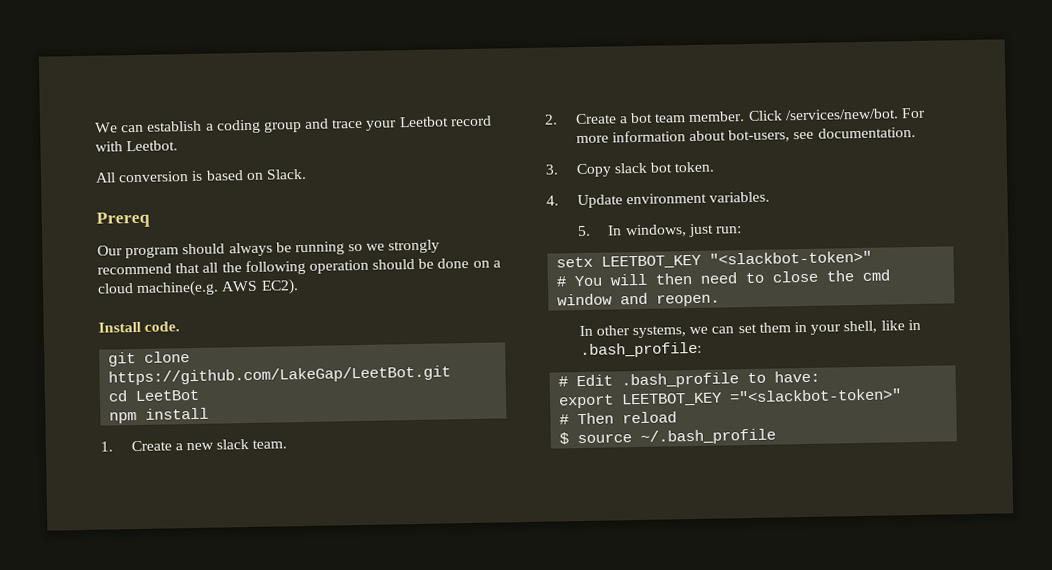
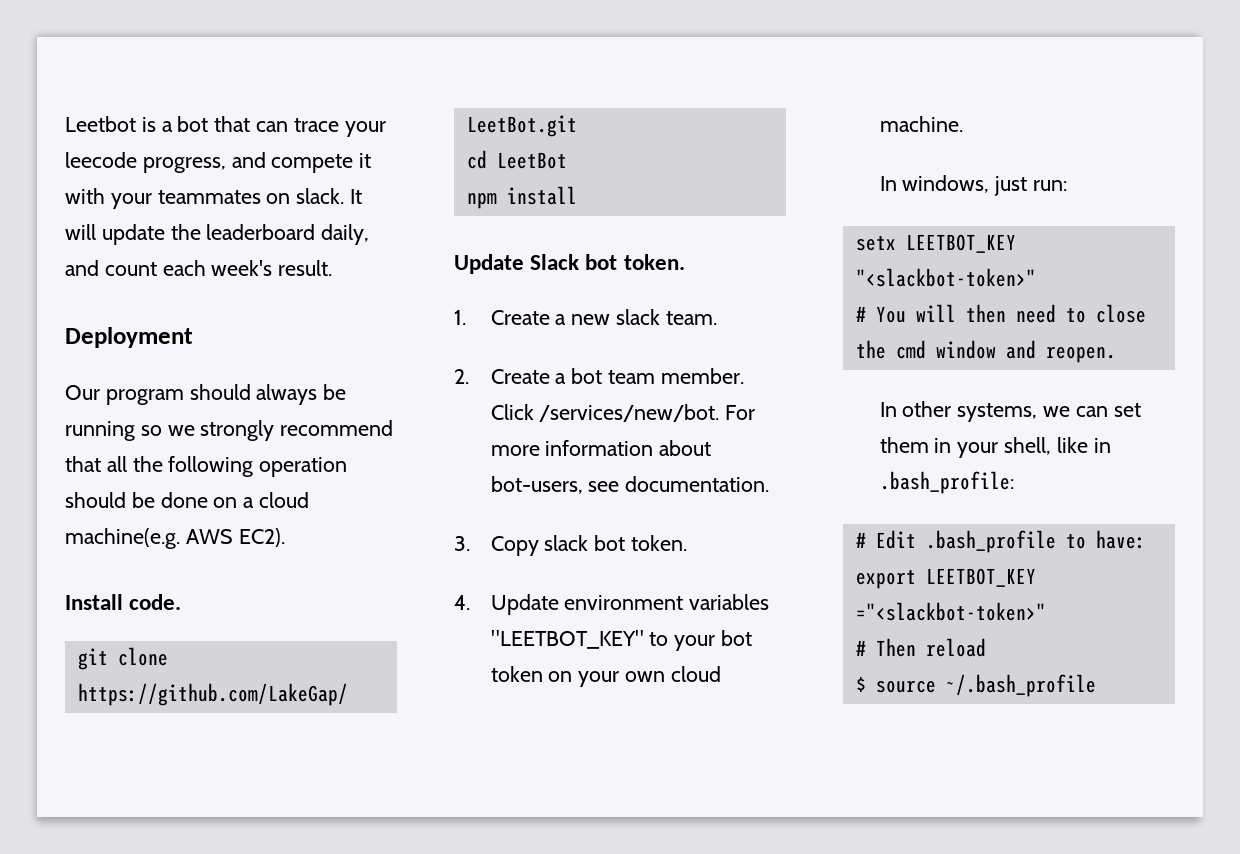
- We can establish a coding group and trace your Leetbot record with Leetbot.
- All conversion is based on Slack.
- Prereq
+ Leetbot is a bot that can trace your leecode progress, and compete it with your teammates on slack. It will update the leaderboard daily, and count each week's result.
+ Deployment
+ Update Slack bot token.
- 4. Update environment variables.
- 5. In windows, just run:
+ 4. Update environment variables "LEETBOT_KEY" to your bot token on your own cloud machine.
+ In windows, just run:

